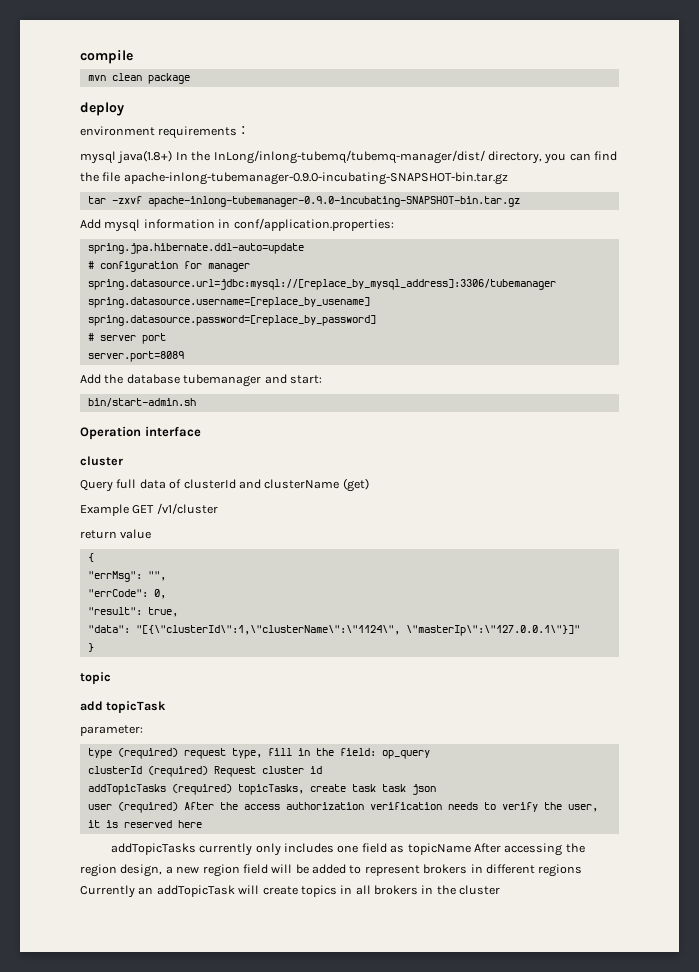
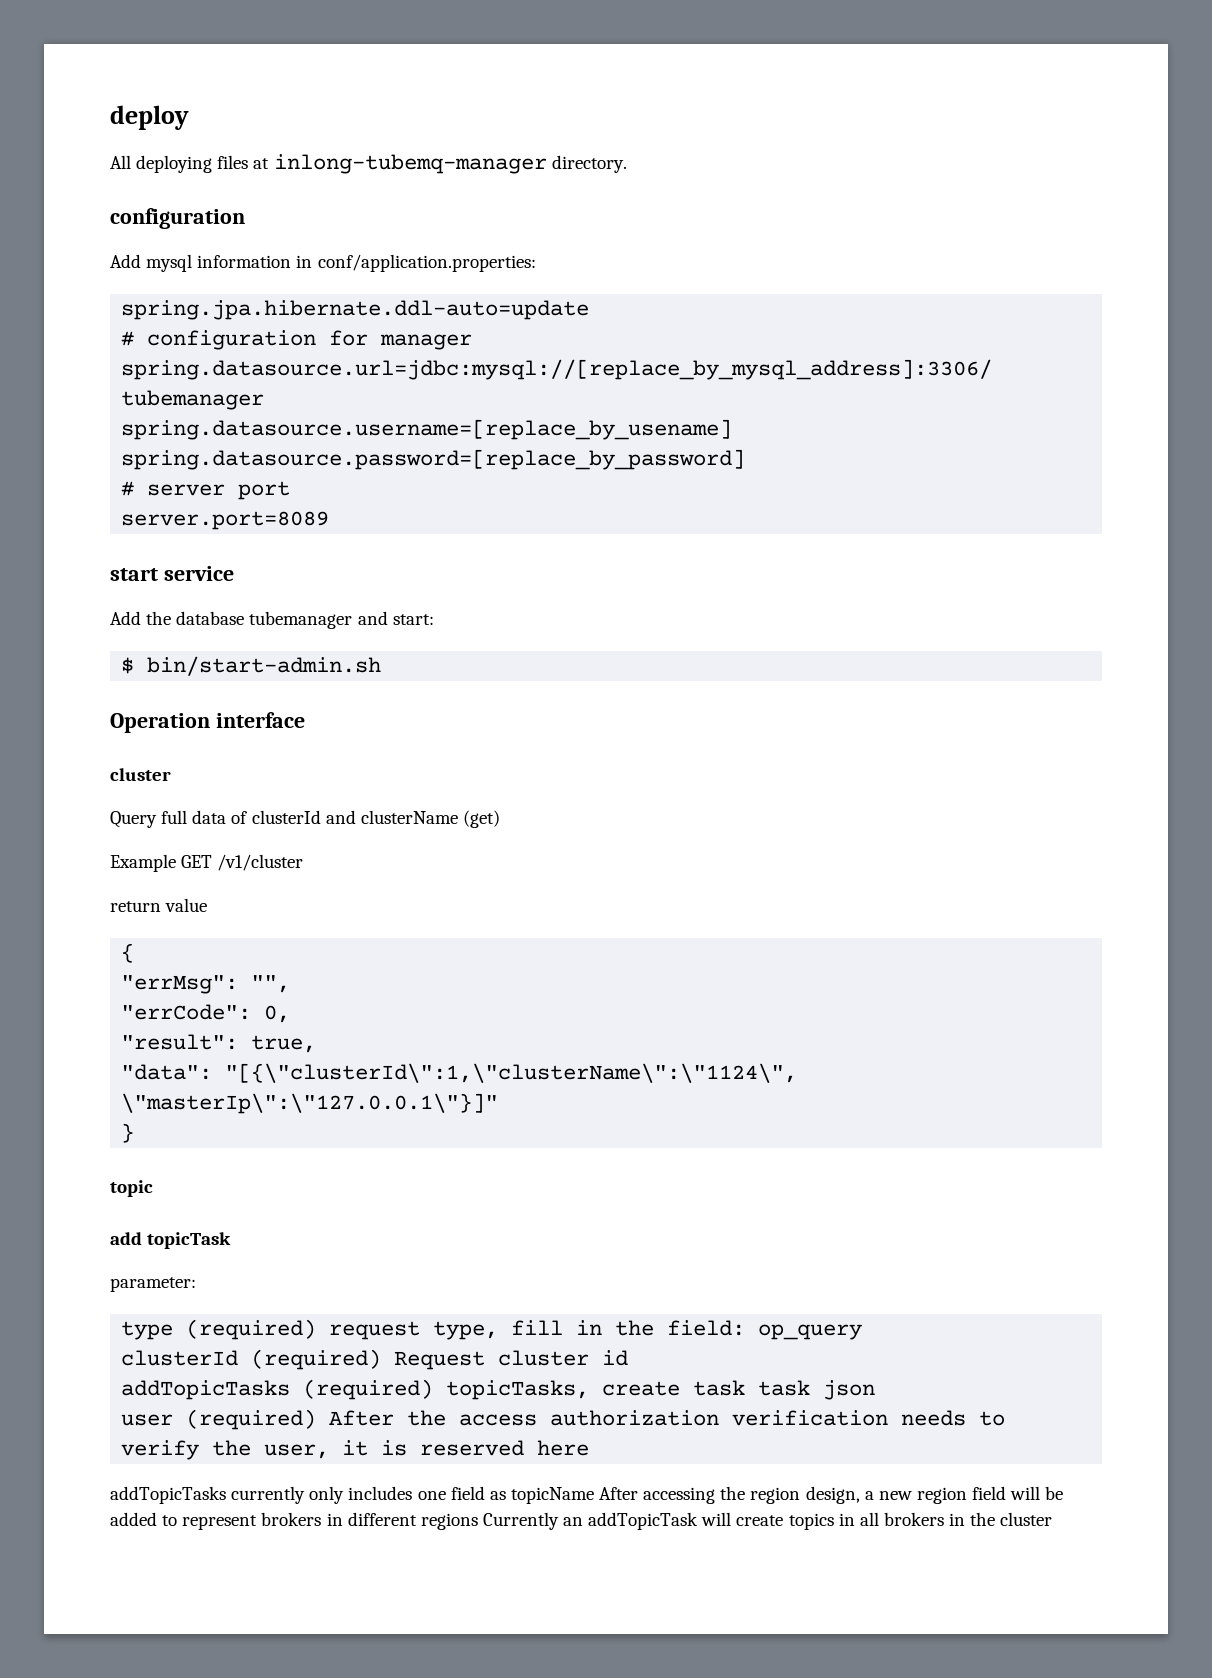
- compile
- mvn clean package
  deploy
- environment requirements：
- mysql java(1.8+) In the InLong/inlong-tubemq/tubemq-manager/dist/ directory, you can find the file apache-inlong-tubemanager-0.9.0-incubating-SNAPSHOT-bin.tar.gz
- tar -zxvf apache-inlong-tubemanager-0.9.0-incubating-SNAPSHOT-bin.tar.gz
+ All deploying files at inlong-tubemq-manager directory.
+ configuration
+ start service
- bin/start-admin.sh
+ $ bin/start-admin.sh

